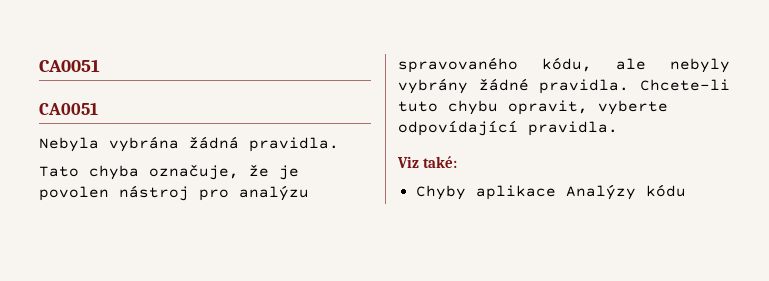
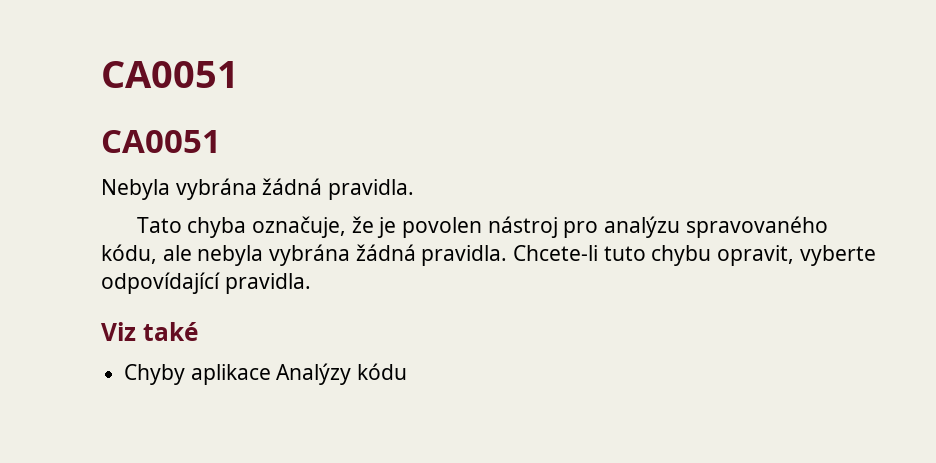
- Tato chyba označuje, že je povolen nástroj pro analýzu spravovaného kódu, ale nebyly vybrány žádné pravidla.
+ Tato chyba označuje, že je povolen nástroj pro analýzu spravovaného kódu, ale nebyla vybrána žádná pravidla.
- Viz také:
+ Viz také

